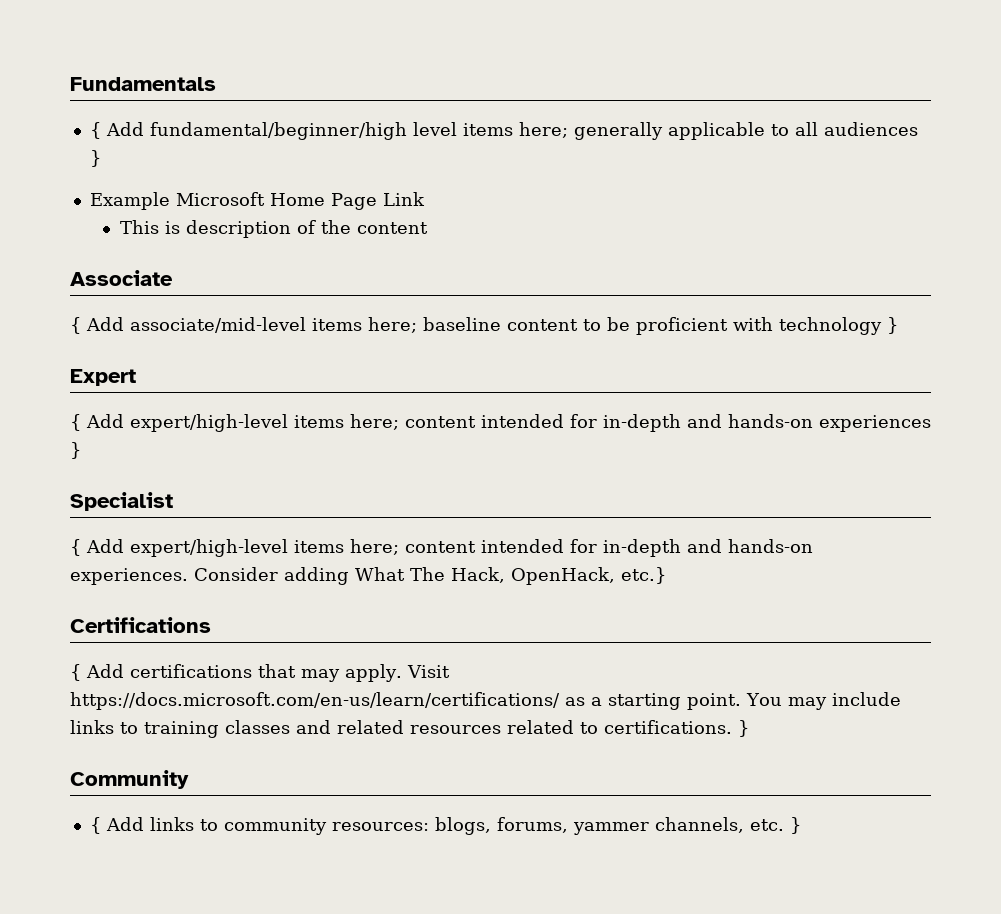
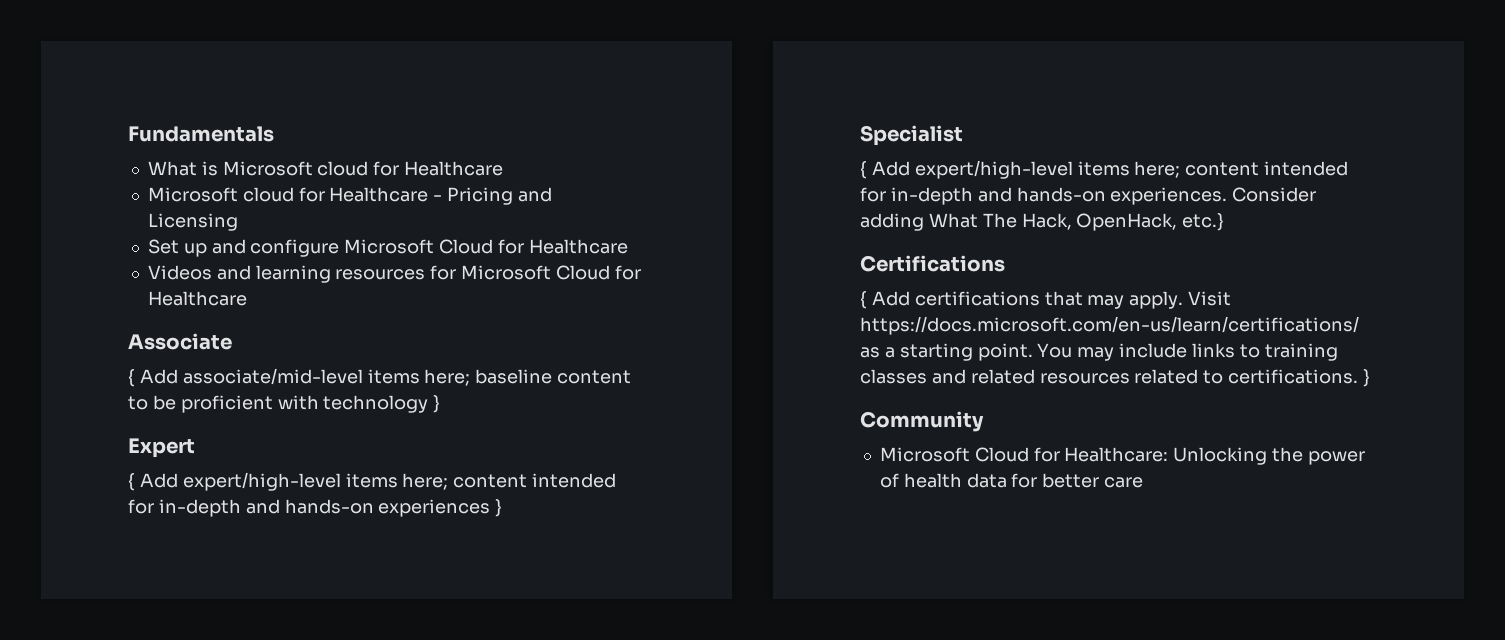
- { Add fundamental/beginner/high level items here; generally applicable to all audiences }
- Example Microsoft Home Page Link
- This is description of the content
+ What is Microsoft cloud for Healthcare
+ Microsoft cloud for Healthcare - Pricing and Licensing
+ Set up and configure Microsoft Cloud for Healthcare
+ Videos and learning resources for Microsoft Cloud for Healthcare
- { Add links to community resources: blogs, forums, yammer channels, etc. }
+ Microsoft Cloud for Healthcare: Unlocking the power of health data for better care

